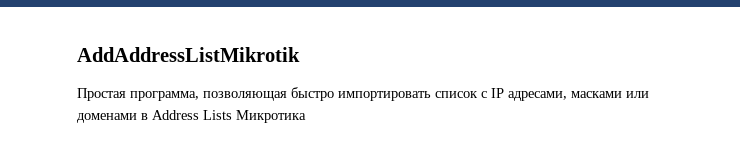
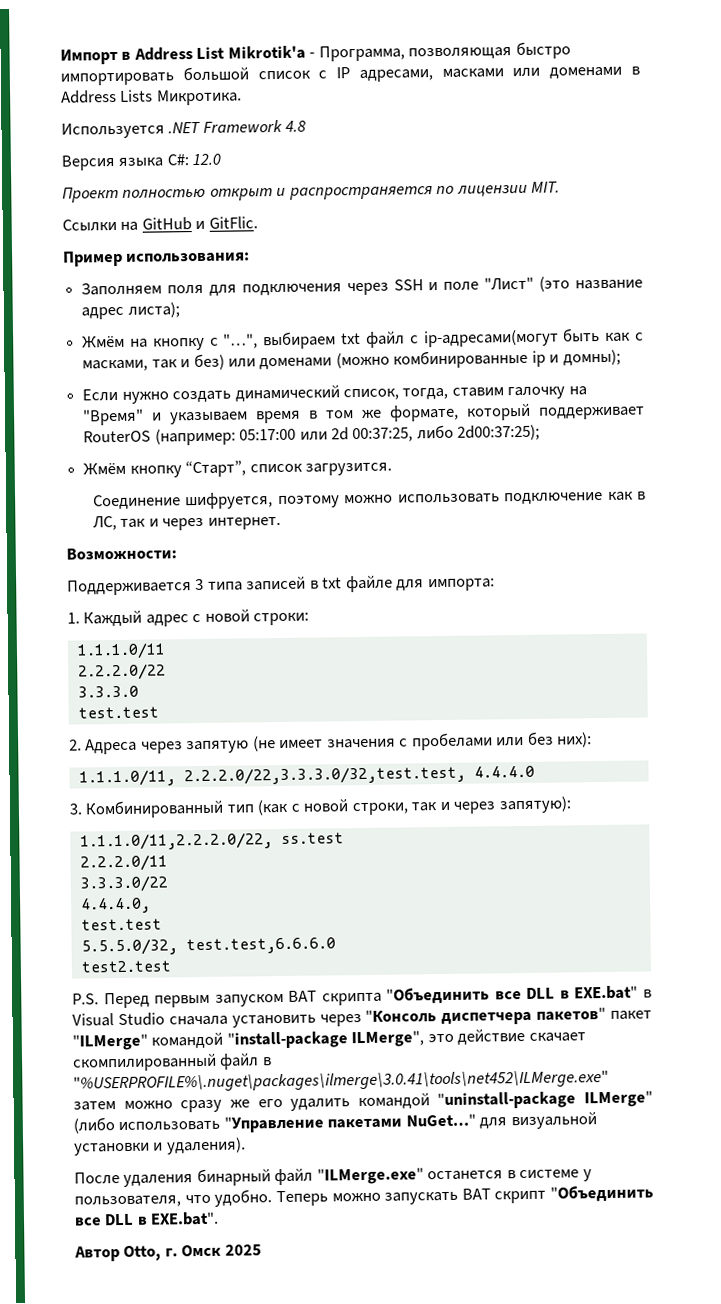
- AddAddressListMikrotik
- Простая программа, позволяющая быстро импортировать список с IP адресами, масками или доменами в Address Lists Микротика
+ Импорт в Address List Mikrotik'а - Программа, позволяющая быстро импортировать большой список с IP адресами, масками или доменами в Address Lists Микротика.
+ Используется .NET Framework 4.8
+ Версия языка C#: 12.0
+ Проект полностью открыт и распространяется по лицензии MIT.
+ Ссылки на GitHub и GitFlic.
+ Пример использования:
+ Заполняем поля для подключения через SSH и поле "Лист" (это название адрес листа);
+ Жмём на кнопку с "…", выбираем txt файл с ip-адресами(могут быть как с масками, так и без) или доменами (можно комбинированные ip и домны);
+ Если нужно создать динамический список, тогда, ставим галочку на "Время" и указываем время в том же формате, который поддерживает RouterOS (например: 05:17:00 или 2d 00:37:25, либо 2d00:37:25);
+ Жмём кнопку “Старт”, список загрузится.
+ Соединение шифруется, поэтому можно использовать подключение как в ЛС, так и через интернет.
+ Возможности:
+ Поддерживается 3 типа записей в txt файле для импорта:
+ 1. Каждый адрес с новой строки:
+ 1.1.1.0/11
+ 2.2.2.0/22
+ 3.3.3.0
+ test.test
+ 2. Адреса через запятую (не имеет значения с пробелами или без них):
+ 1.1.1.0/11, 2.2.2.0/22,3.3.3.0/32,test.test, 4.4.4.0
+ 3. Комбинированный тип (как с новой строки, так и через запятую):
+ 1.1.1.0/11,2.2.2.0/22, ss.test
+ 2.2.2.0/11
+ 3.3.3.0/22
+ 4.4.4.0,
+ test.test
+ 5.5.5.0/32, test.test,6.6.6.0
+ test2.test
+ P.S. Перед первым запуском BAT скрипта "Объединить все DLL в EXE.bat" в Visual Studio сначала установить через "Консоль диспетчера пакетов" пакет "ILMerge" командой "install-package ILMerge", это действие скачает скомпилированный файл в "%USERPROFILE%\.nuget\packages\ilmerge\3.0.41\tools\net452\ILMerge.exe" затем можно сразу же его удалить командой "uninstall-package ILMerge" (либо использовать "Управление пакетами NuGet…" для визуальной установки и удаления).
+ После удаления бинарный файл "ILMerge.exe" останется в системе у пользователя, что удобно. Теперь можно запускать BAT скрипт "Объединить все DLL в EXE.bat".
+ Автор Otto, г. Омск 2025

